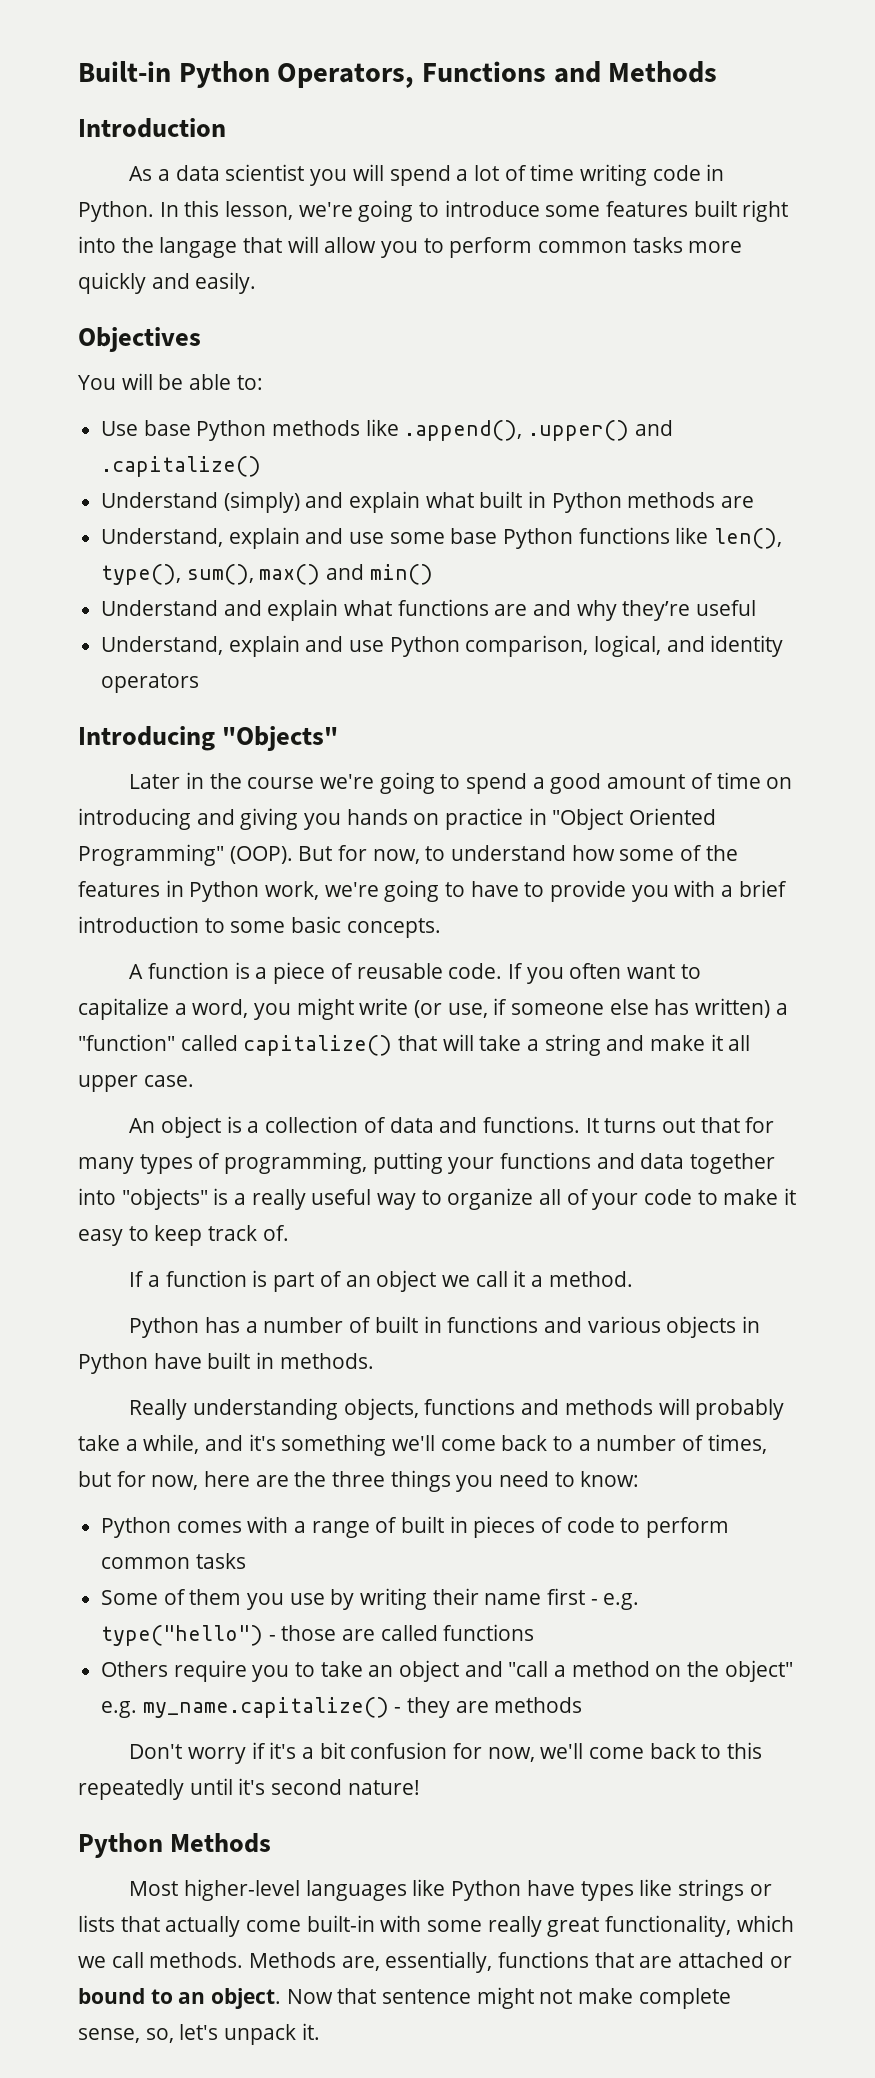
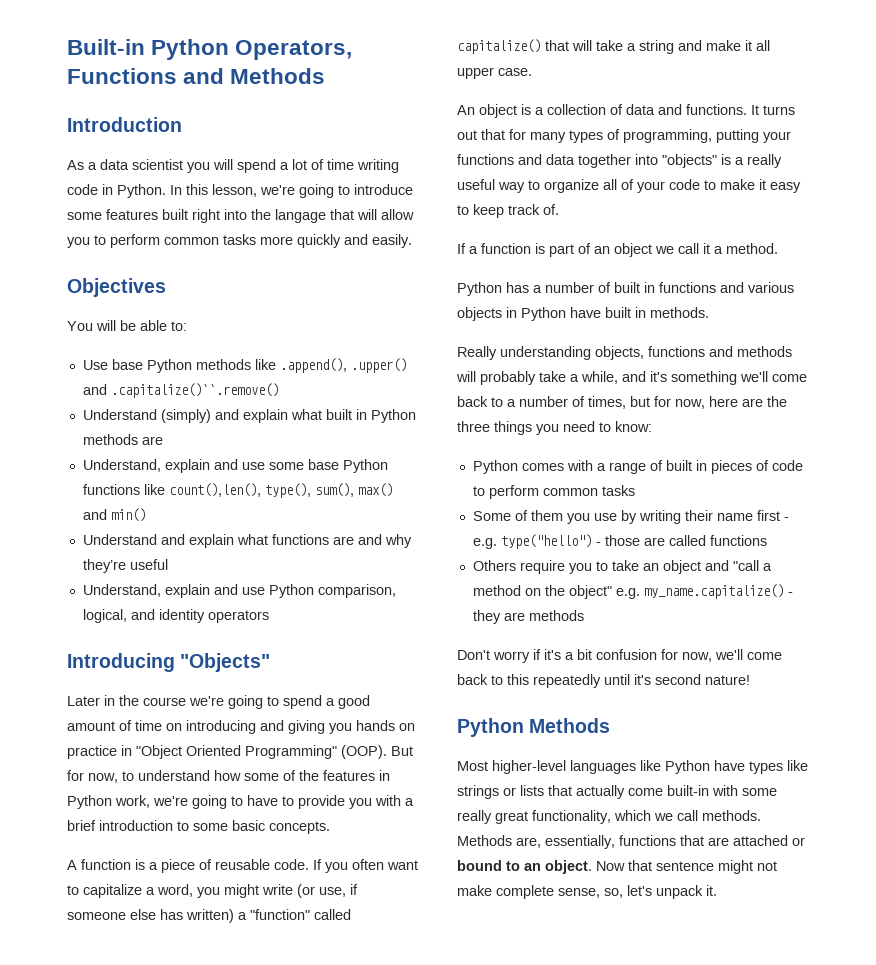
- Use base Python methods like .append(), .upper() and .capitalize()
+ Use base Python methods like .append(), .upper() and .capitalize()``.remove()
- Understand, explain and use some base Python functions like len(), type(), sum(), max() and min()
+ Understand, explain and use some base Python functions like count(),len(), type(), sum(), max() and min()

